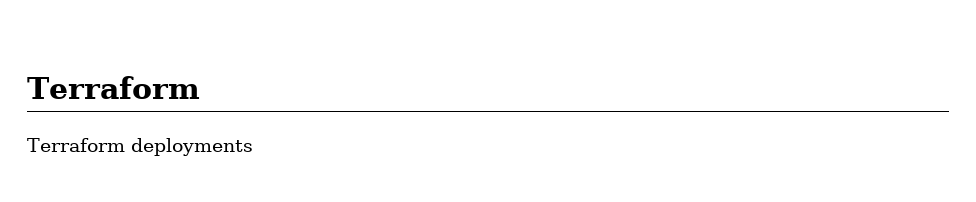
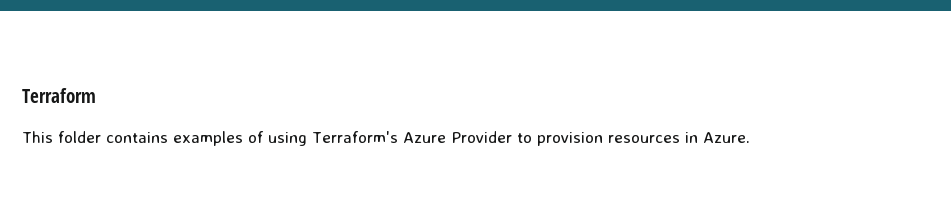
- Terraform deployments
+ This folder contains examples of using Terraform's Azure Provider to provision resources in Azure.

